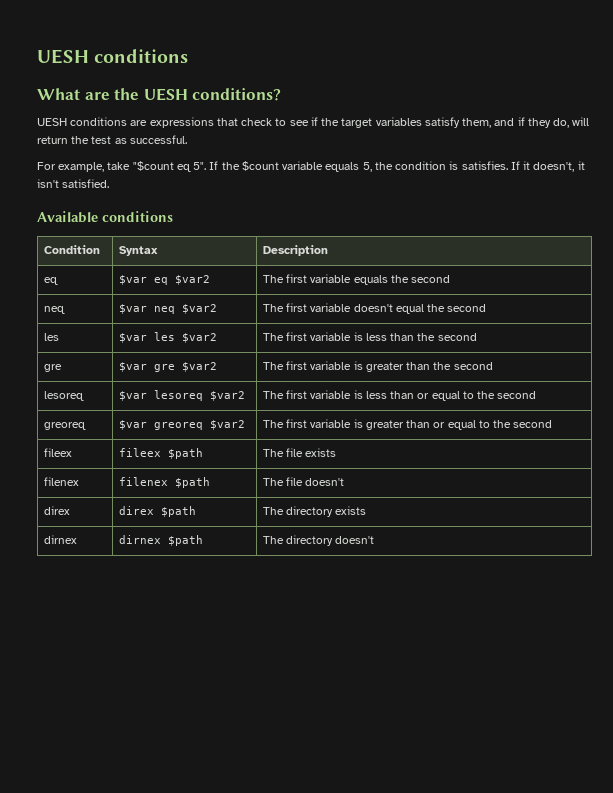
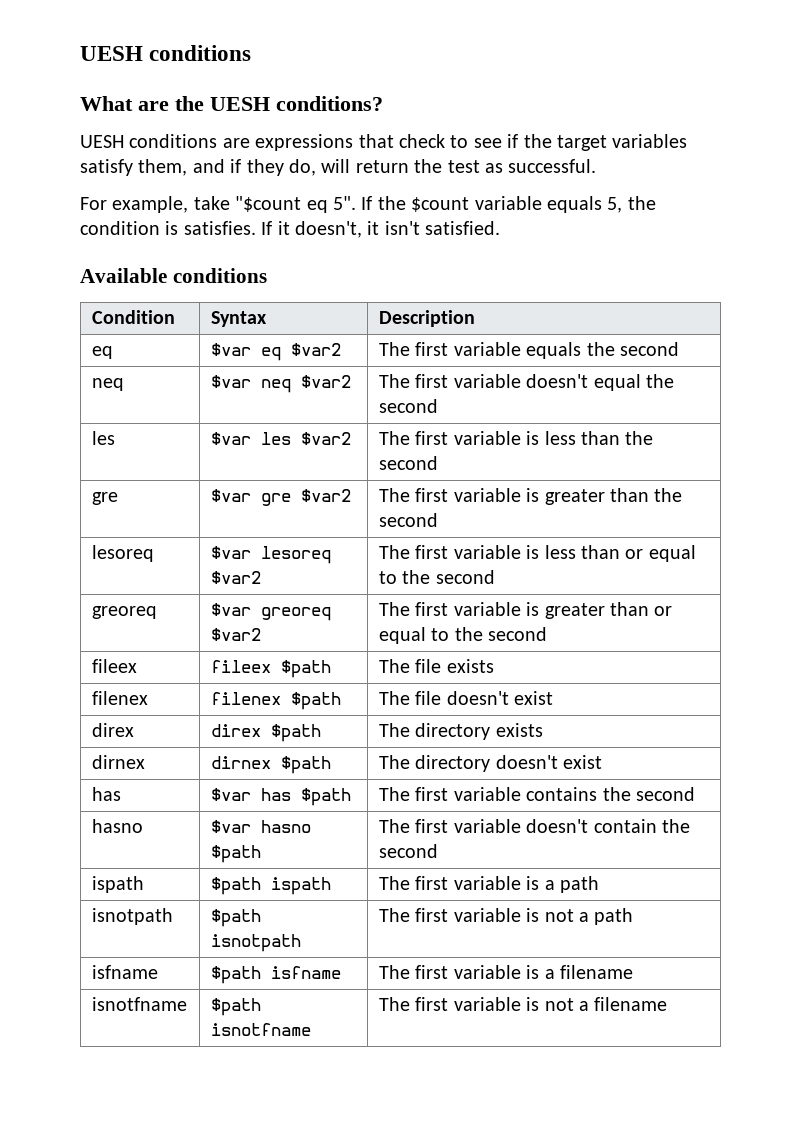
- filenex | filenex $path | The file doesn't
+ filenex | filenex $path | The file doesn't exist
- dirnex | dirnex $path | The directory doesn't
+ dirnex | dirnex $path | The directory doesn't exist
+ has | $var has $path | The first variable contains the second
+ hasno | $var hasno $path | The first variable doesn't contain the second
+ ispath | $path ispath | The first variable is a path
+ isnotpath | $path isnotpath | The first variable is not a path
+ isfname | $path isfname | The first variable is a filename
+ isnotfname | $path isnotfname | The first variable is not a filename

